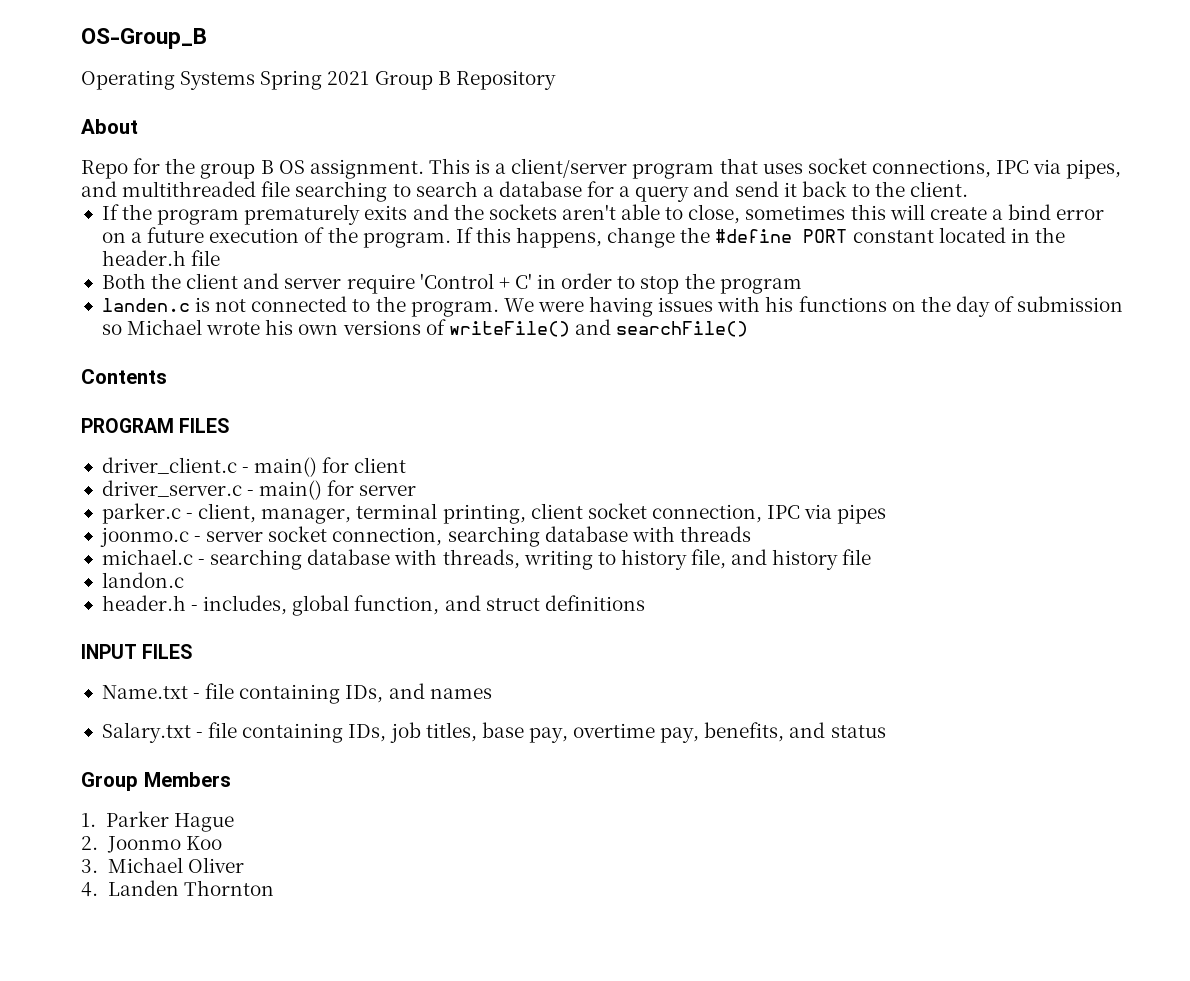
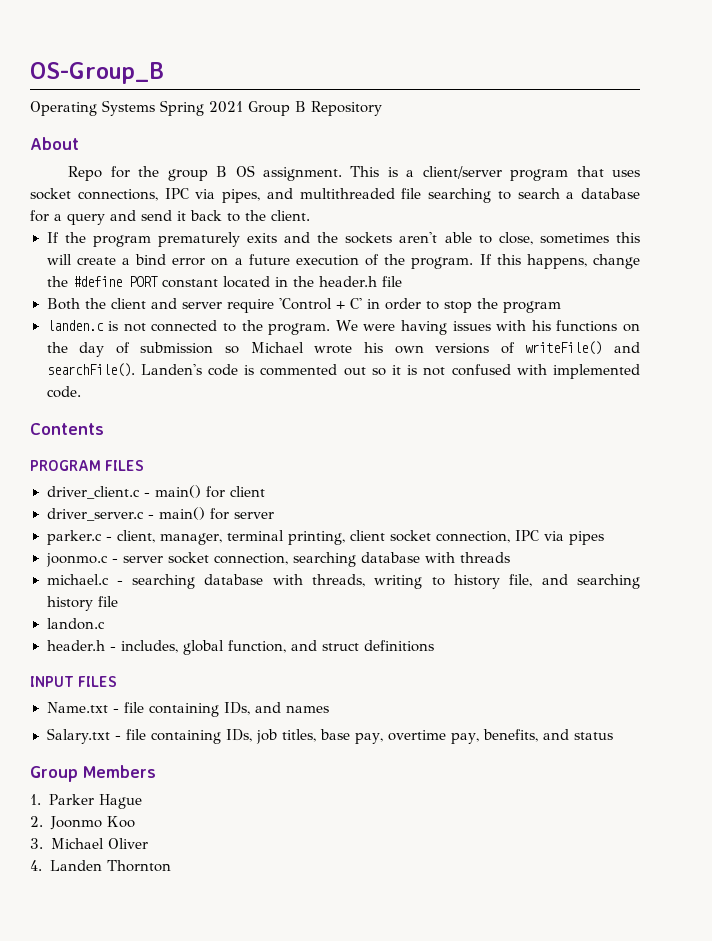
- We were having issues with his functions on the day of submission so Michael wrote his own versions of writeFile() and searchFile()
+ We were having issues with his functions on the day of submission so Michael wrote his own versions of writeFile() and searchFile(). Landen's code is commented out so it is not confused with implemented code.
- michael.c - searching database with threads, writing to history file, and history file
+ michael.c - searching database with threads, writing to history file, and searching history file

